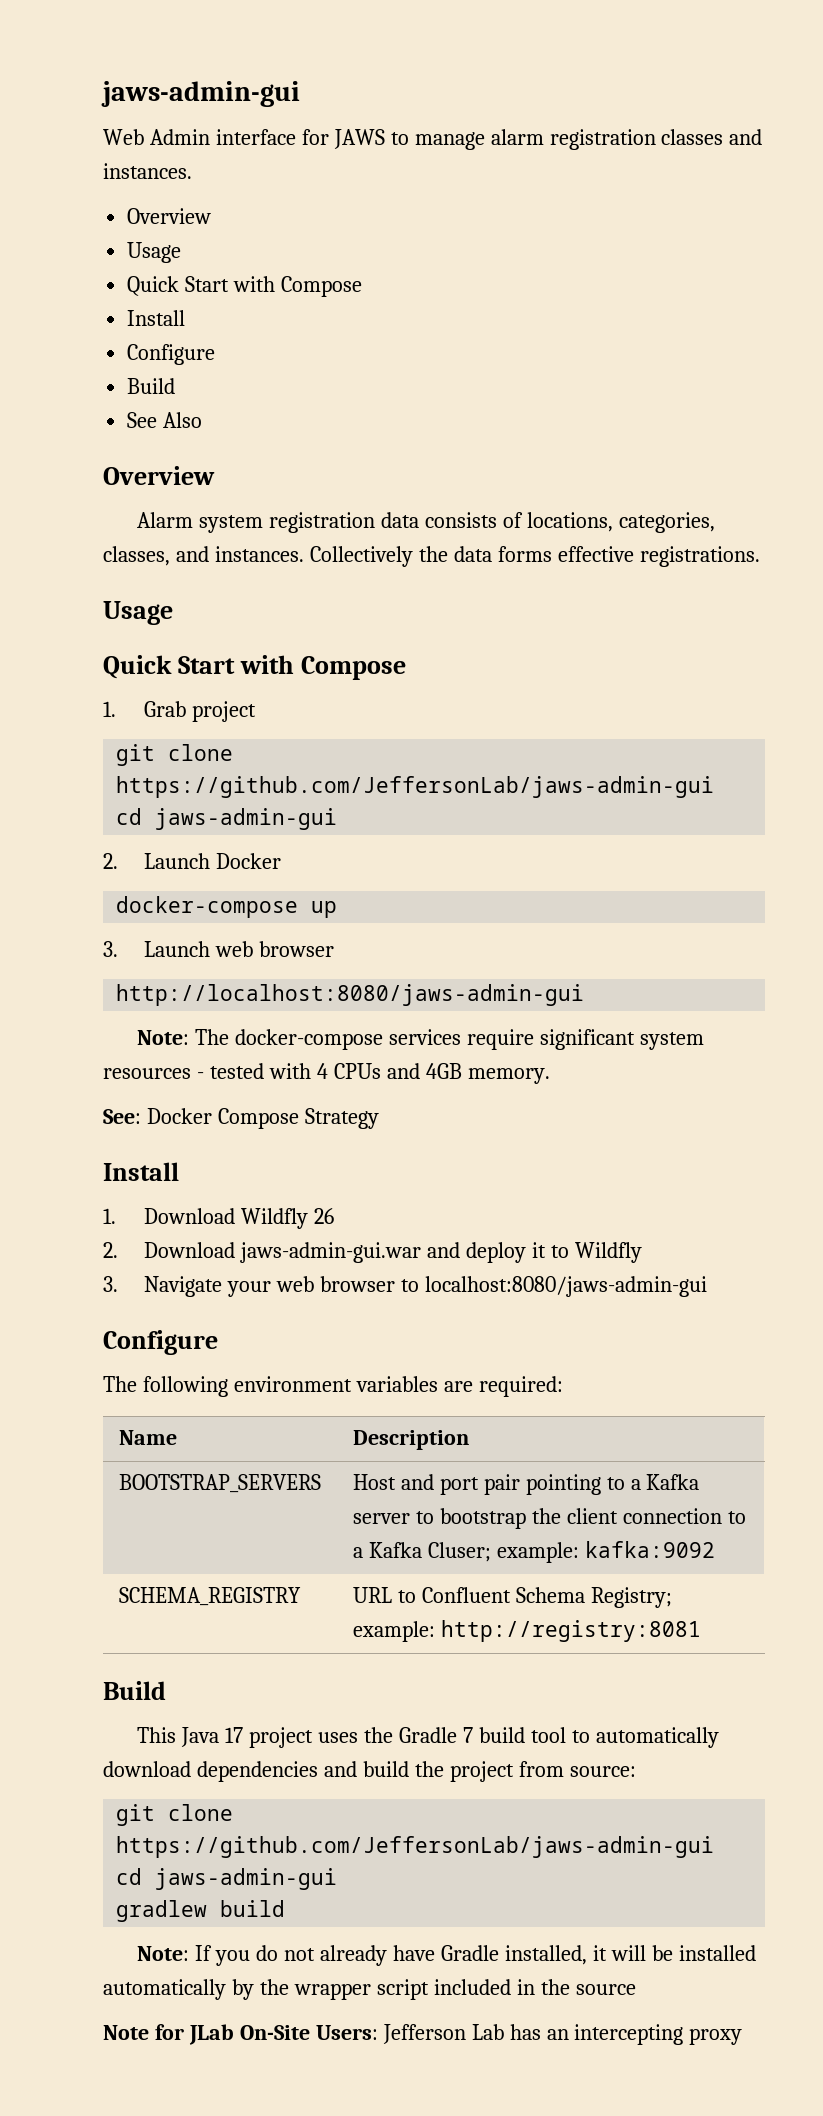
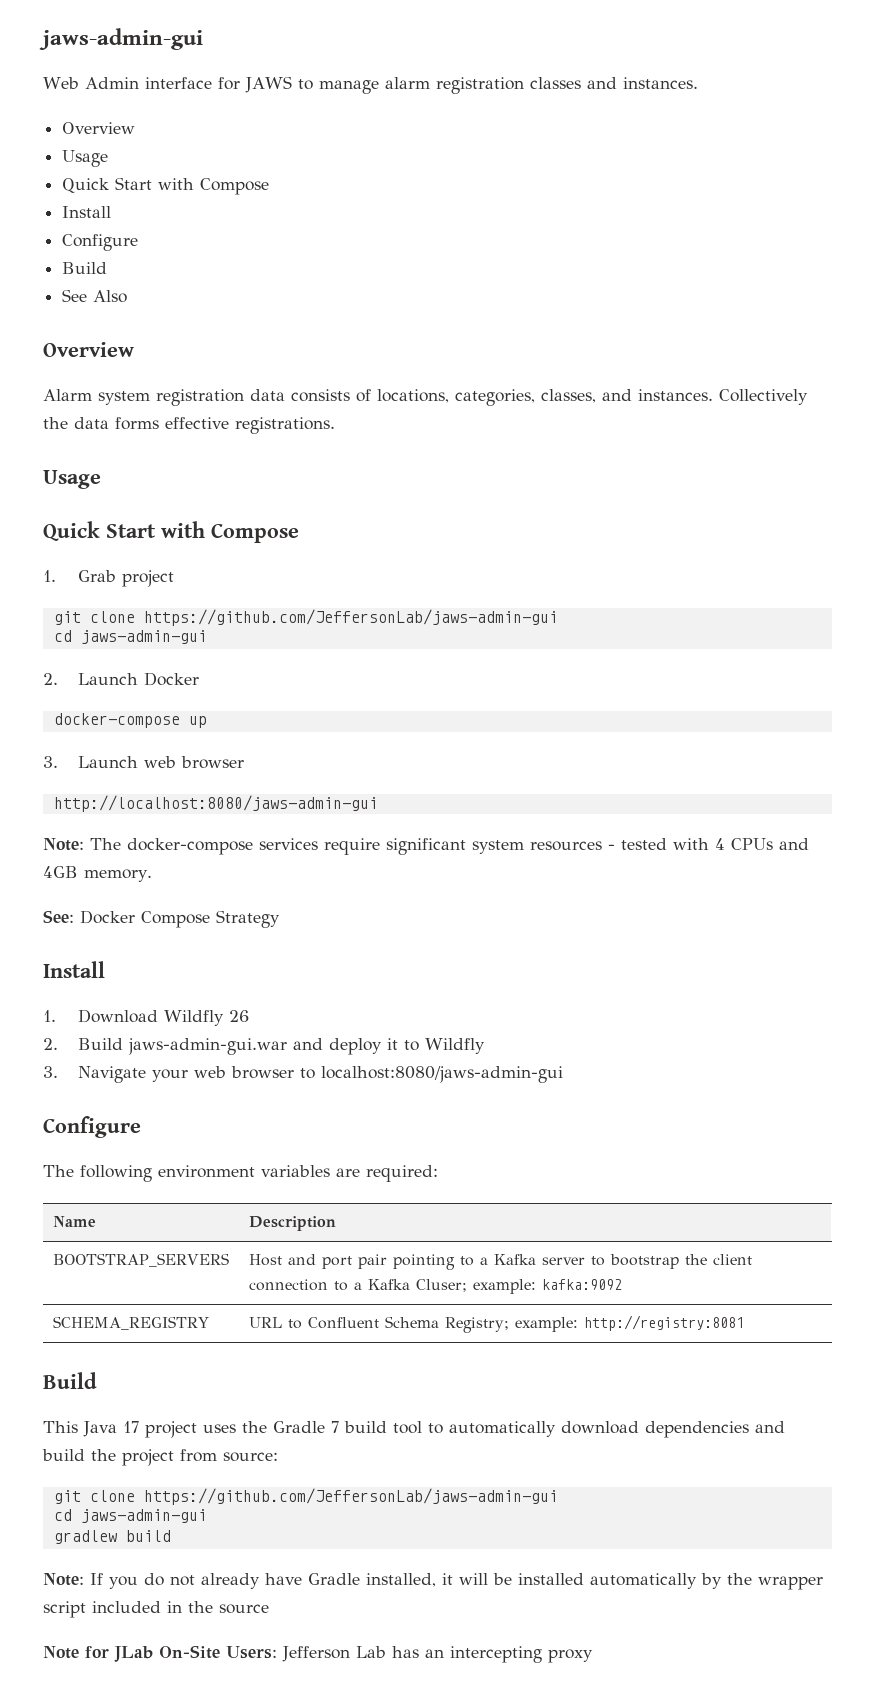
- 2. Download jaws-admin-gui.war and deploy it to Wildfly
+ 2. Build jaws-admin-gui.war and deploy it to Wildfly

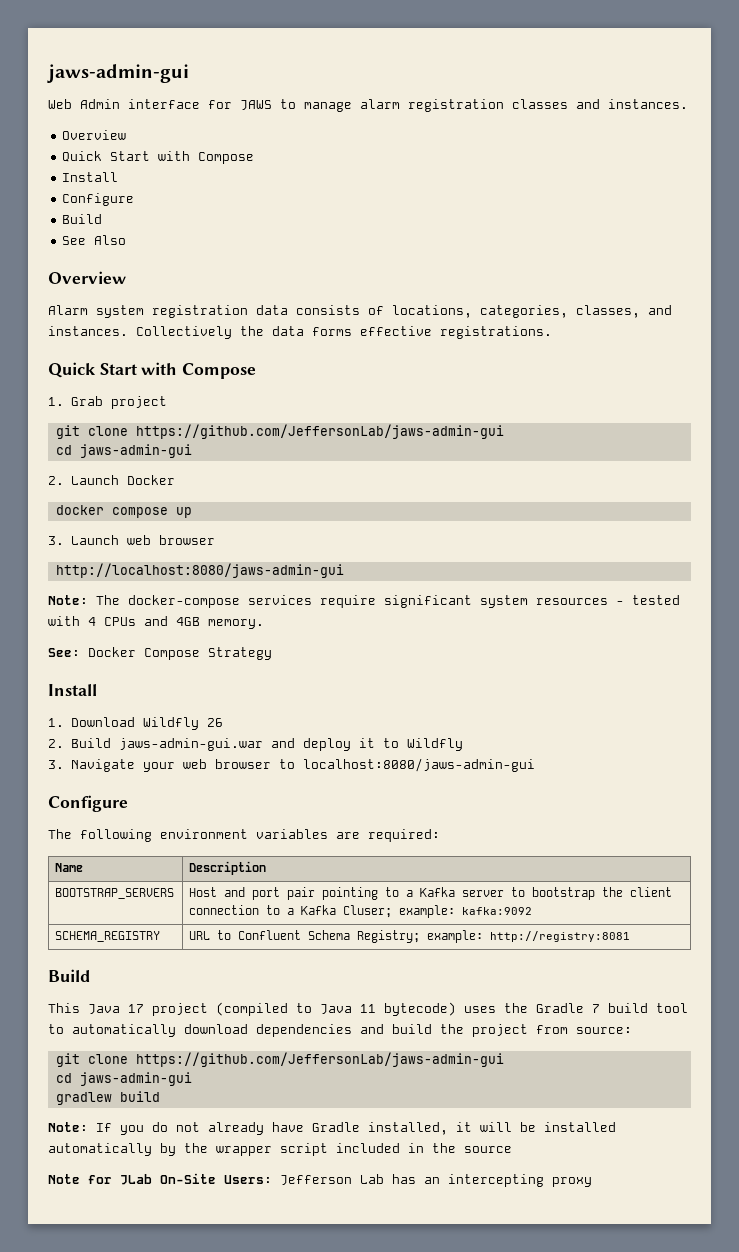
  Web Admin interface for JAWS to manage alarm registration classes and instances.
  Overview
- Usage
  Collectively the data forms effective registrations.
- Usage
- docker-compose up
+ docker compose up
- This Java 17 project uses the Gradle 7 build tool to automatically download dependencies and build the project from source:
+ This Java 17 project (compiled to Java 11 bytecode) uses the Gradle 7 build tool to automatically download dependencies and build the project from source:

